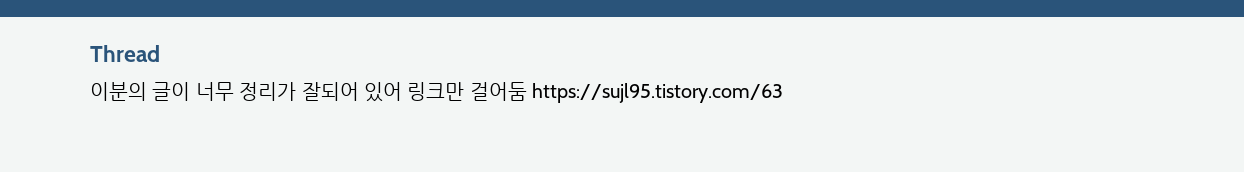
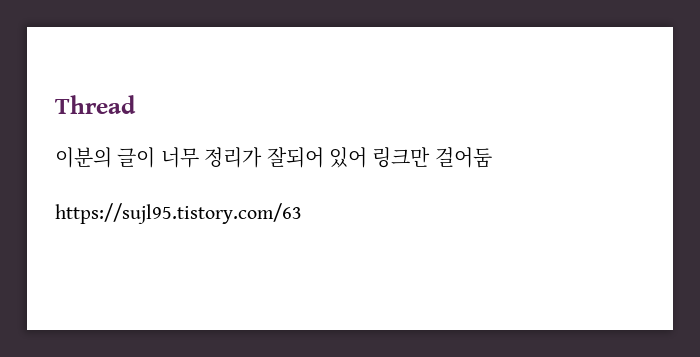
- 이분의 글이 너무 정리가 잘되어 있어 링크만 걸어둠 https://sujl95.tistory.com/63
+ 이분의 글이 너무 정리가 잘되어 있어 링크만 걸어둠
+ https://sujl95.tistory.com/63

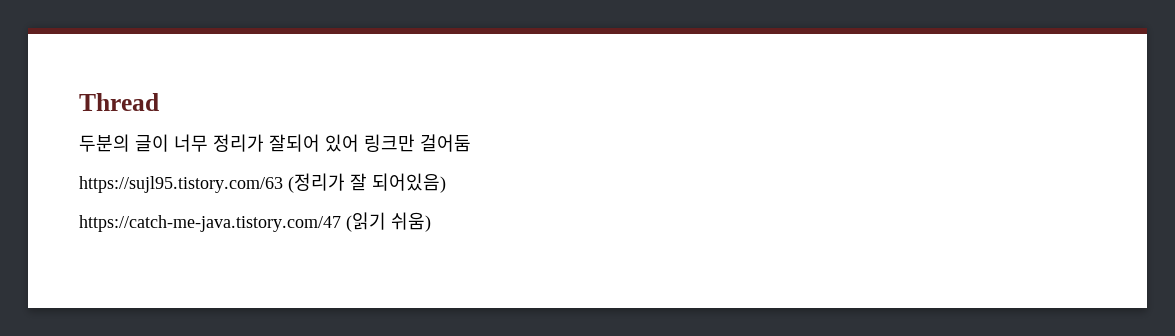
- 이분의 글이 너무 정리가 잘되어 있어 링크만 걸어둠
+ 두분의 글이 너무 정리가 잘되어 있어 링크만 걸어둠
- https://sujl95.tistory.com/63
+ https://sujl95.tistory.com/63 (정리가 잘 되어있음)
+ https://catch-me-java.tistory.com/47 (읽기 쉬움)

